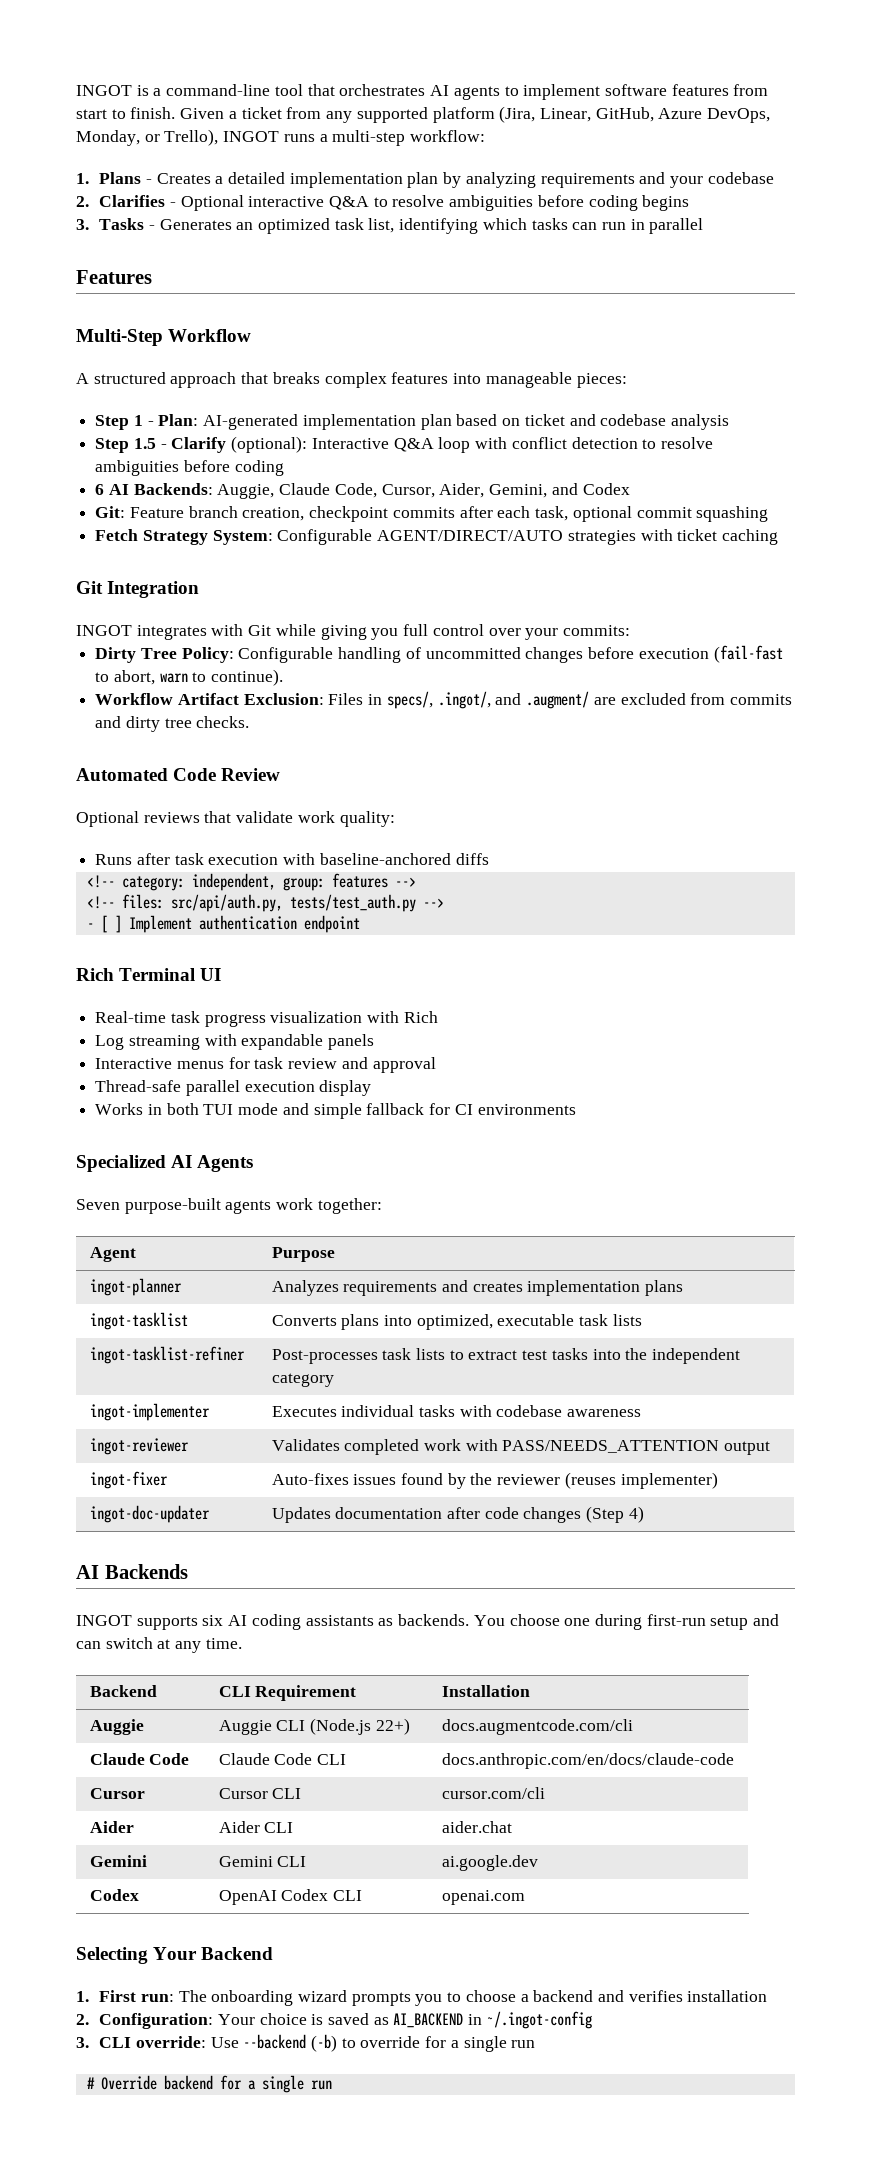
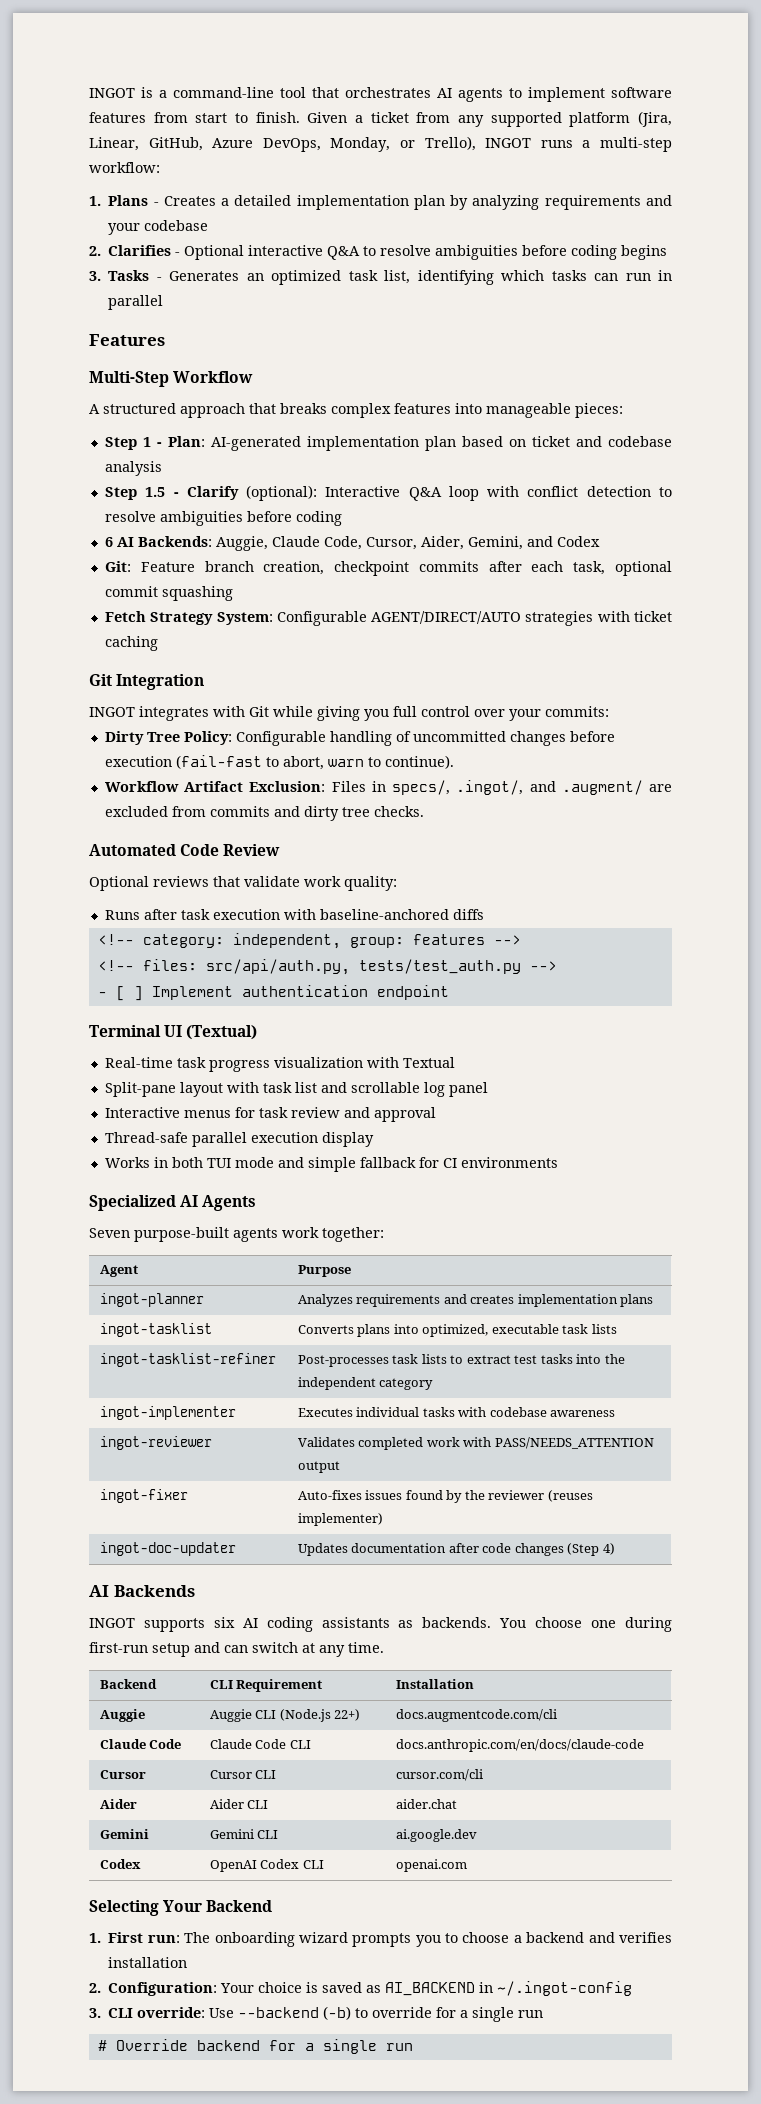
- Rich Terminal UI
+ Terminal UI (Textual)
- Real-time task progress visualization with Rich
- Log streaming with expandable panels
+ Real-time task progress visualization with Textual
+ Split-pane layout with task list and scrollable log panel

